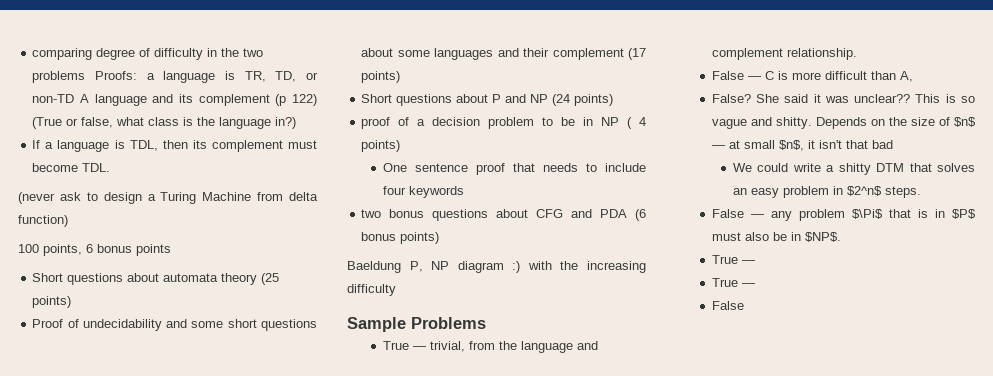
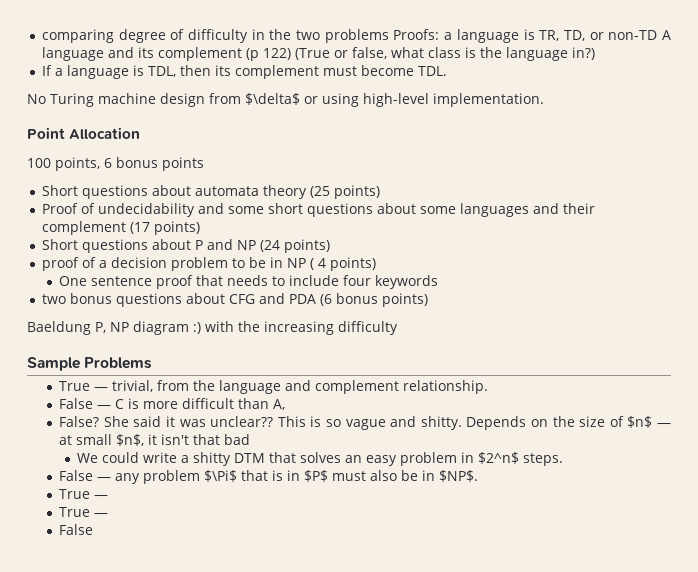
- (never ask to design a Turing Machine from delta function)
+ No Turing machine design from $\delta$ or using high-level implementation.
+ Point Allocation

